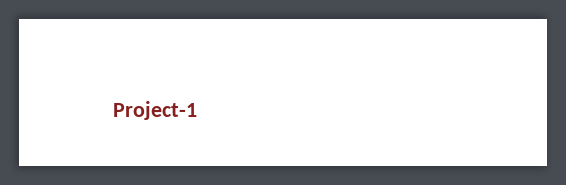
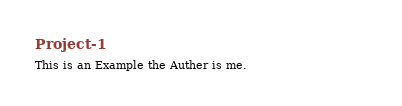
+ This is an Example the Auther is me.

